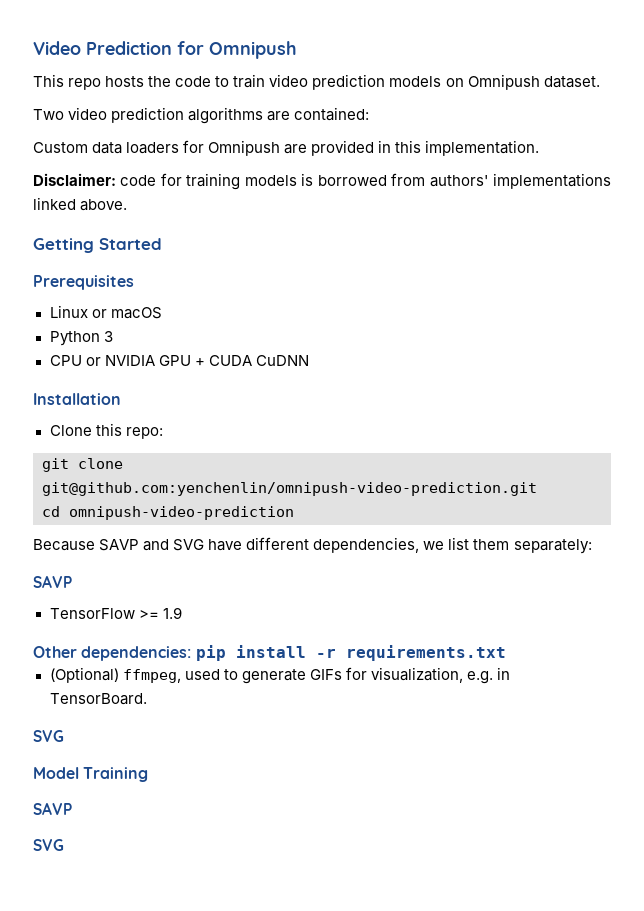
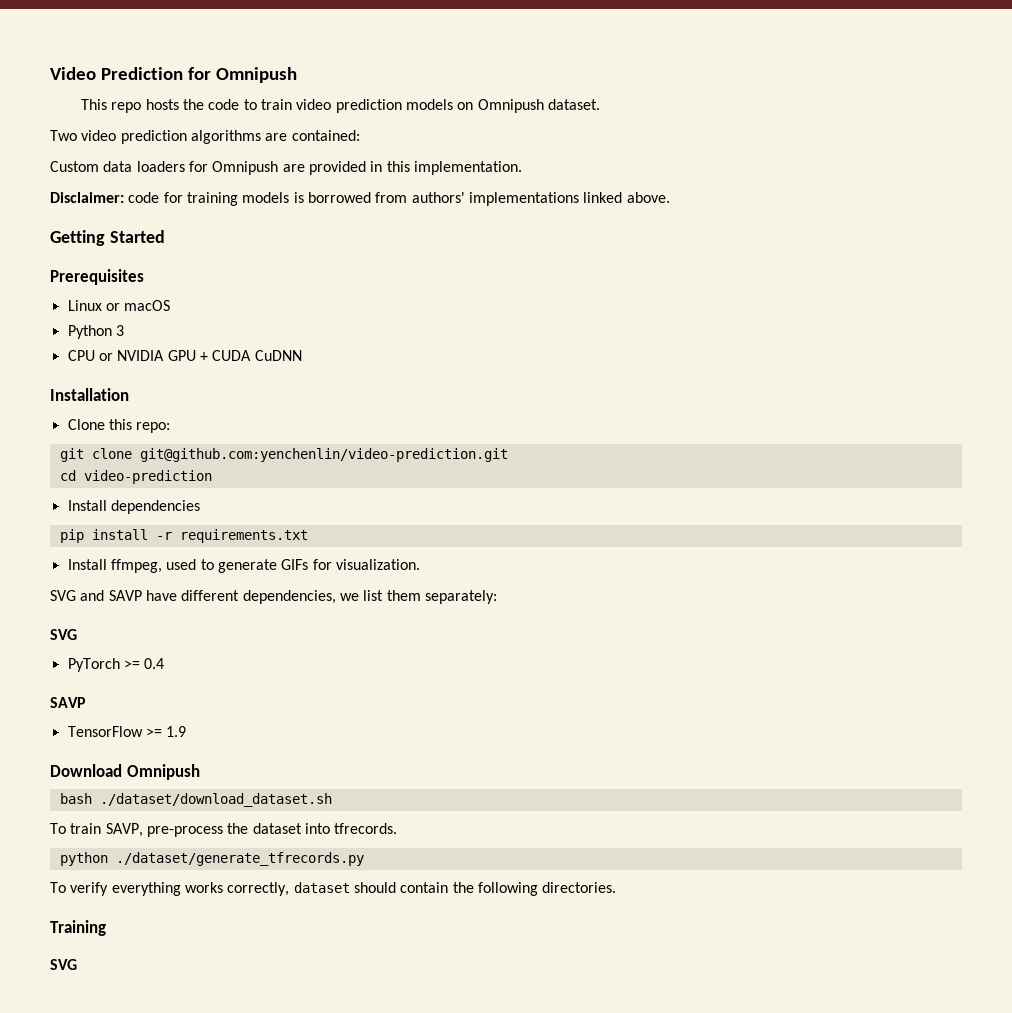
- git clone git@github.com:yenchenlin/omnipush-video-prediction.git
+ git clone git@github.com:yenchenlin/video-prediction.git
- cd omnipush-video-prediction
- Because SAVP and SVG have different dependencies, we list them separately:
+ cd video-prediction
+ Install dependencies
+ pip install -r requirements.txt
+ Install ffmpeg, used to generate GIFs for visualization.
+ SVG and SAVP have different dependencies, we list them separately:
+ SVG
+ PyTorch >= 0.4
- Other dependencies: pip install -r requirements.txt
- (Optional) ffmpeg, used to generate GIFs for visualization, e.g. in TensorBoard.
- SVG
- Model Training
- SAVP
+ Download Omnipush
+ bash ./dataset/download_dataset.sh
+ To train SAVP, pre-process the dataset into tfrecords.
+ python ./dataset/generate_tfrecords.py
+ To verify everything works correctly, dataset should contain the following directories.
+ Training

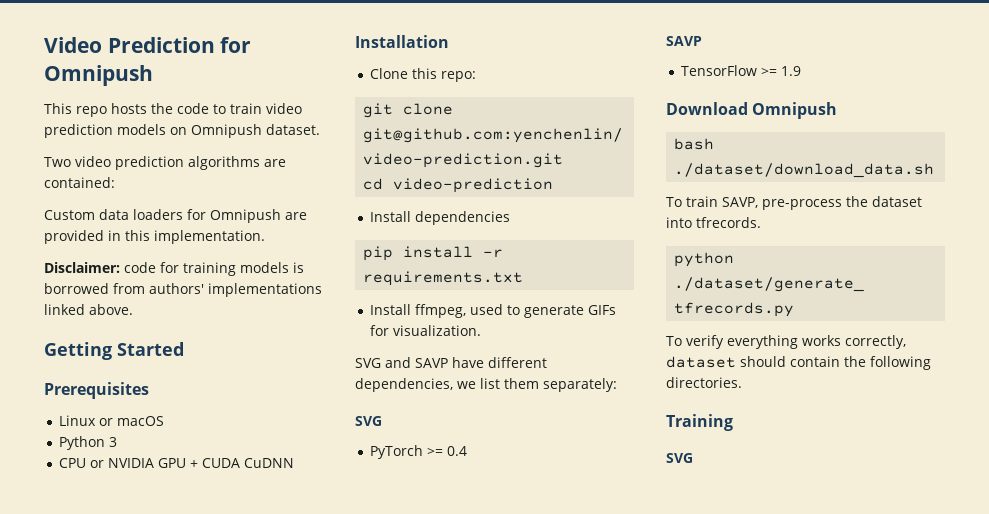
- bash ./dataset/download_dataset.sh
+ bash ./dataset/download_data.sh

